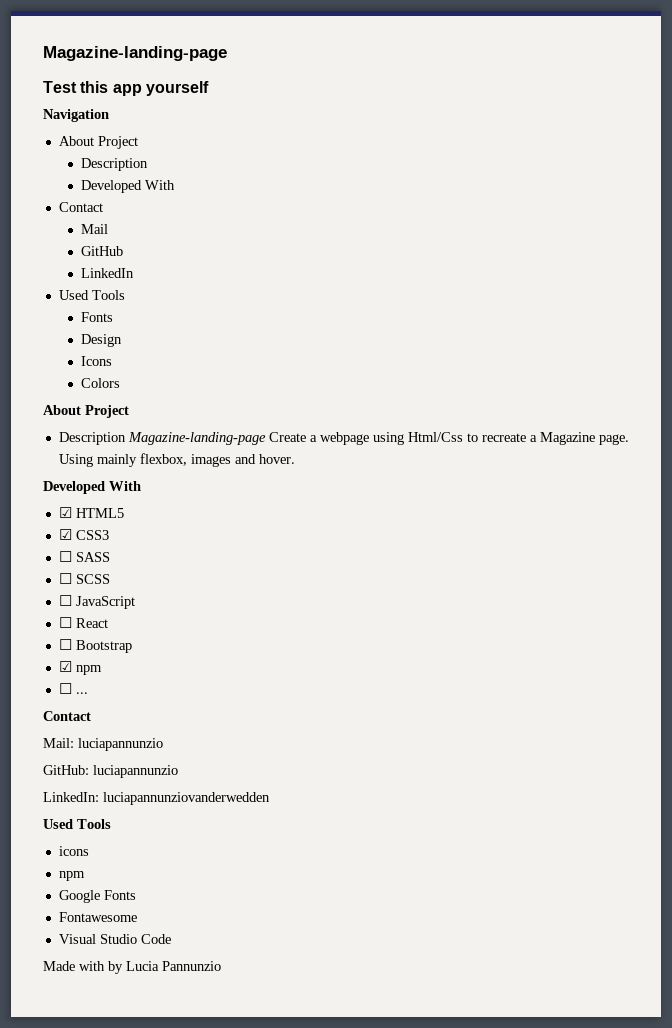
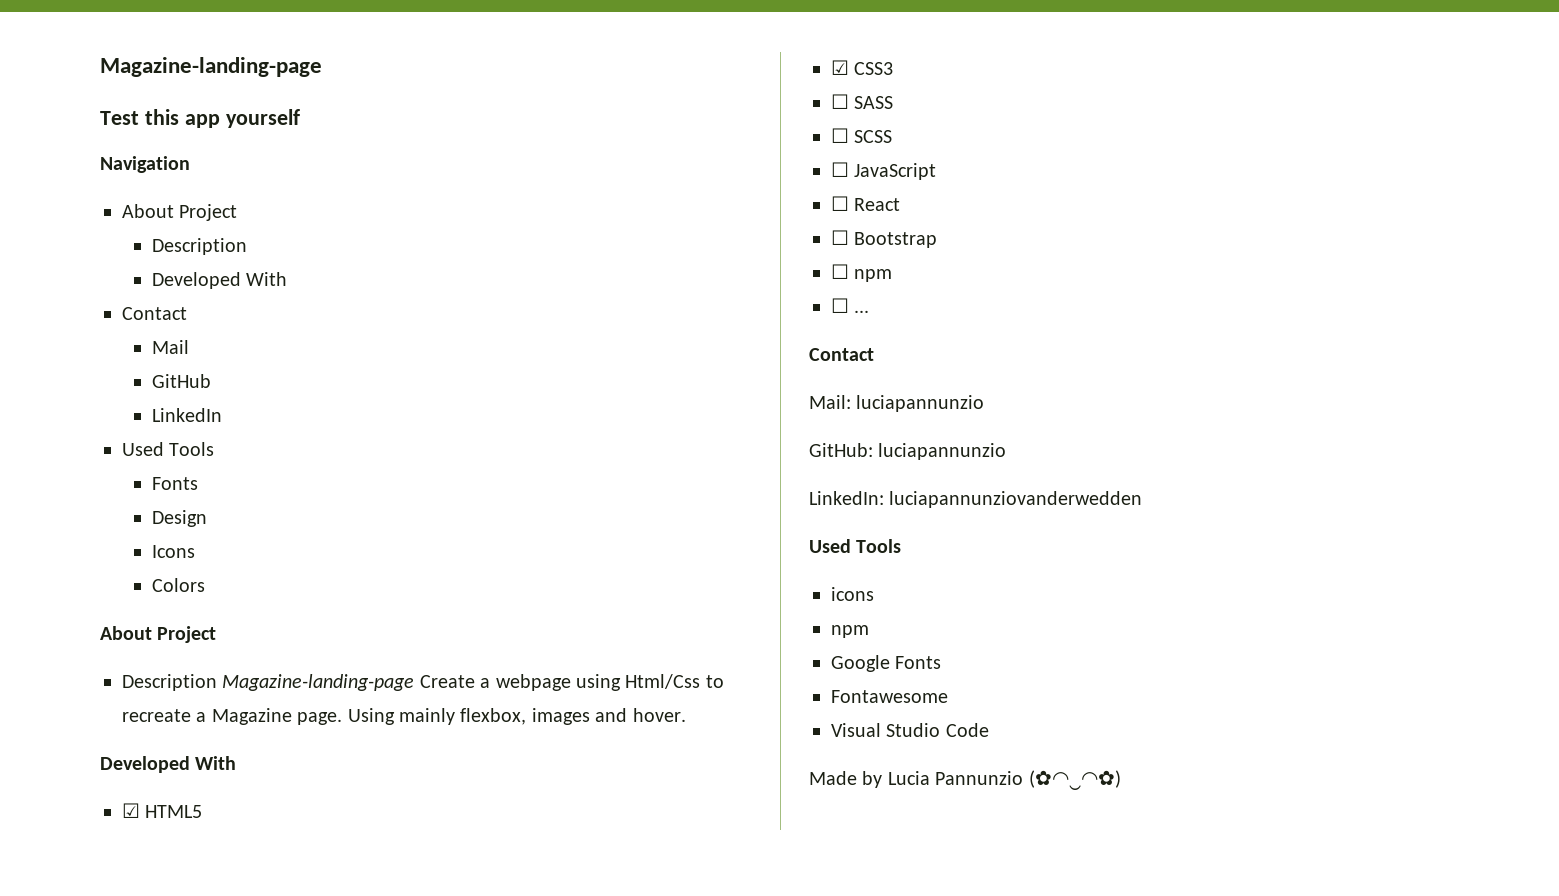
- ☑ npm
+ ☐ npm
- Made with by Lucia Pannunzio
+ Made by Lucia Pannunzio (✿◠‿◠✿)

